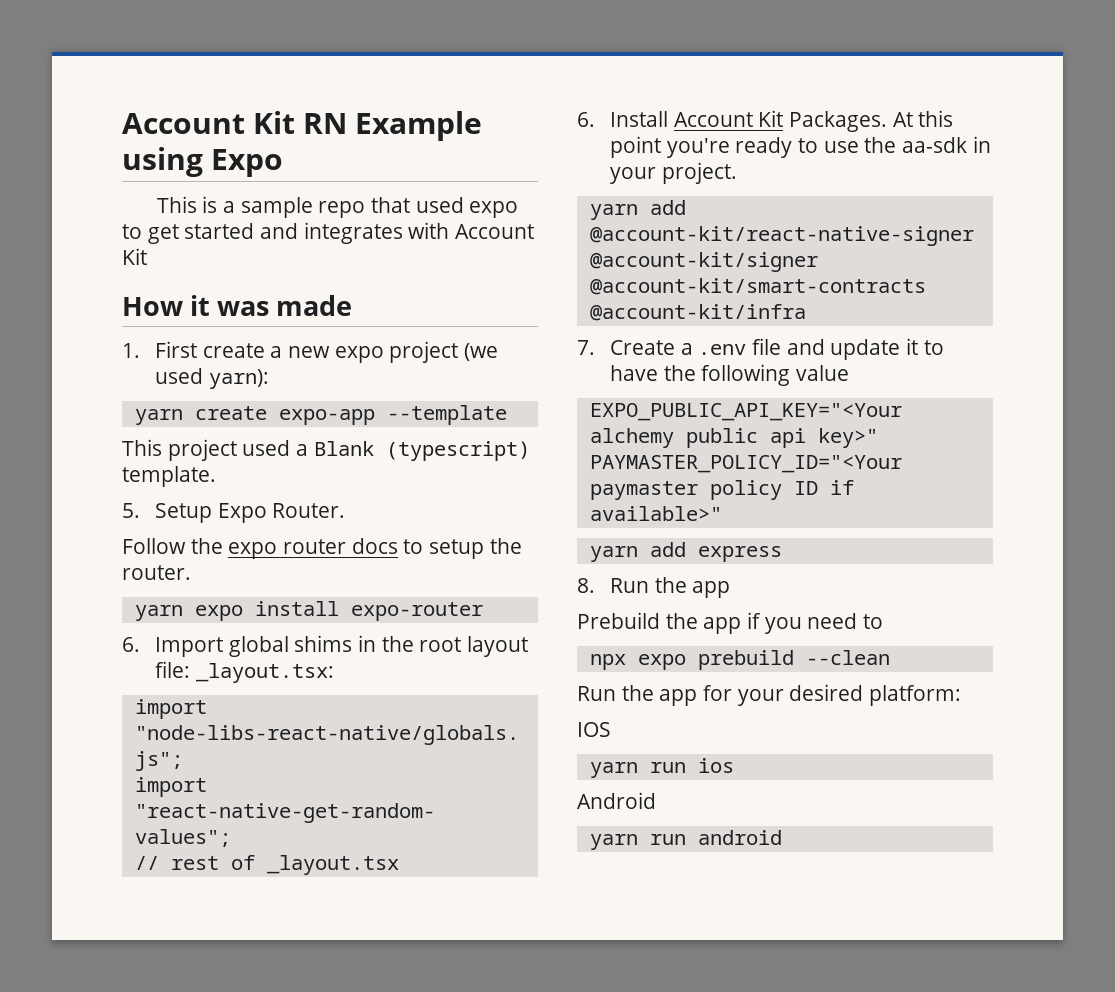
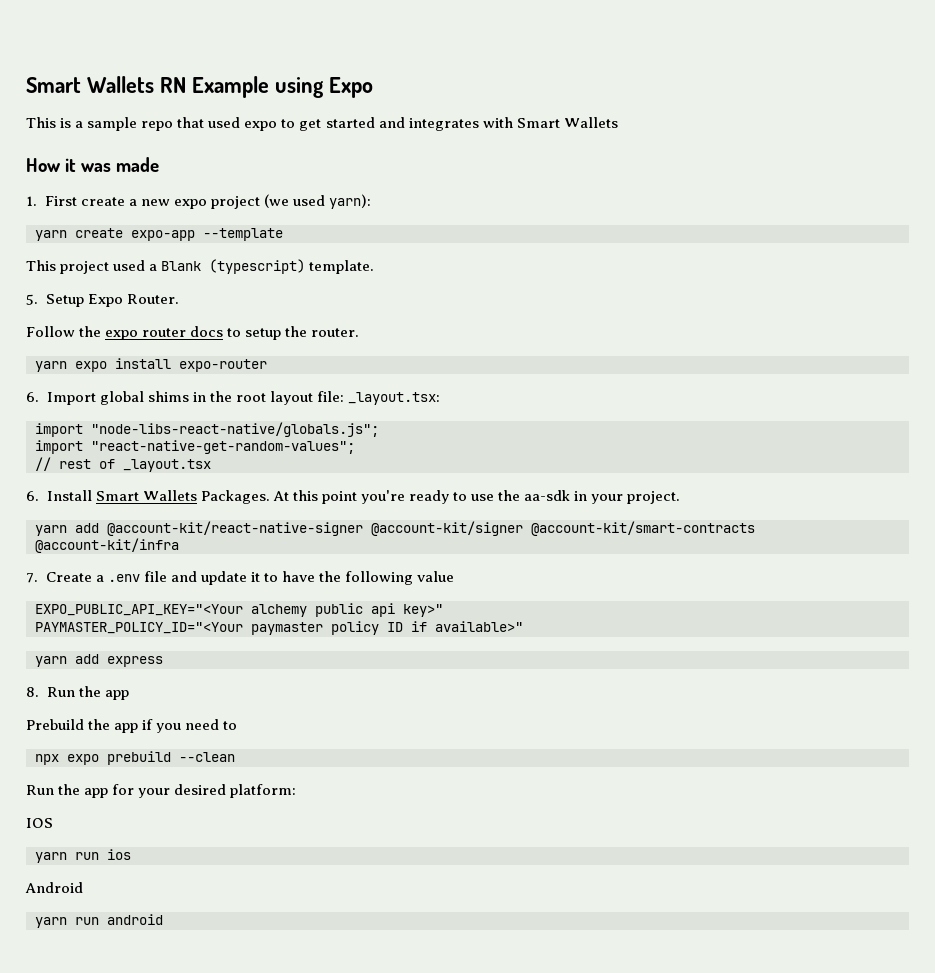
- Account Kit RN Example using Expo
+ Smart Wallets RN Example using Expo
- This is a sample repo that used expo to get started and integrates with Account Kit
+ This is a sample repo that used expo to get started and integrates with Smart Wallets
- 6. Install Account Kit Packages.
+ 6. Install Smart Wallets Packages.

